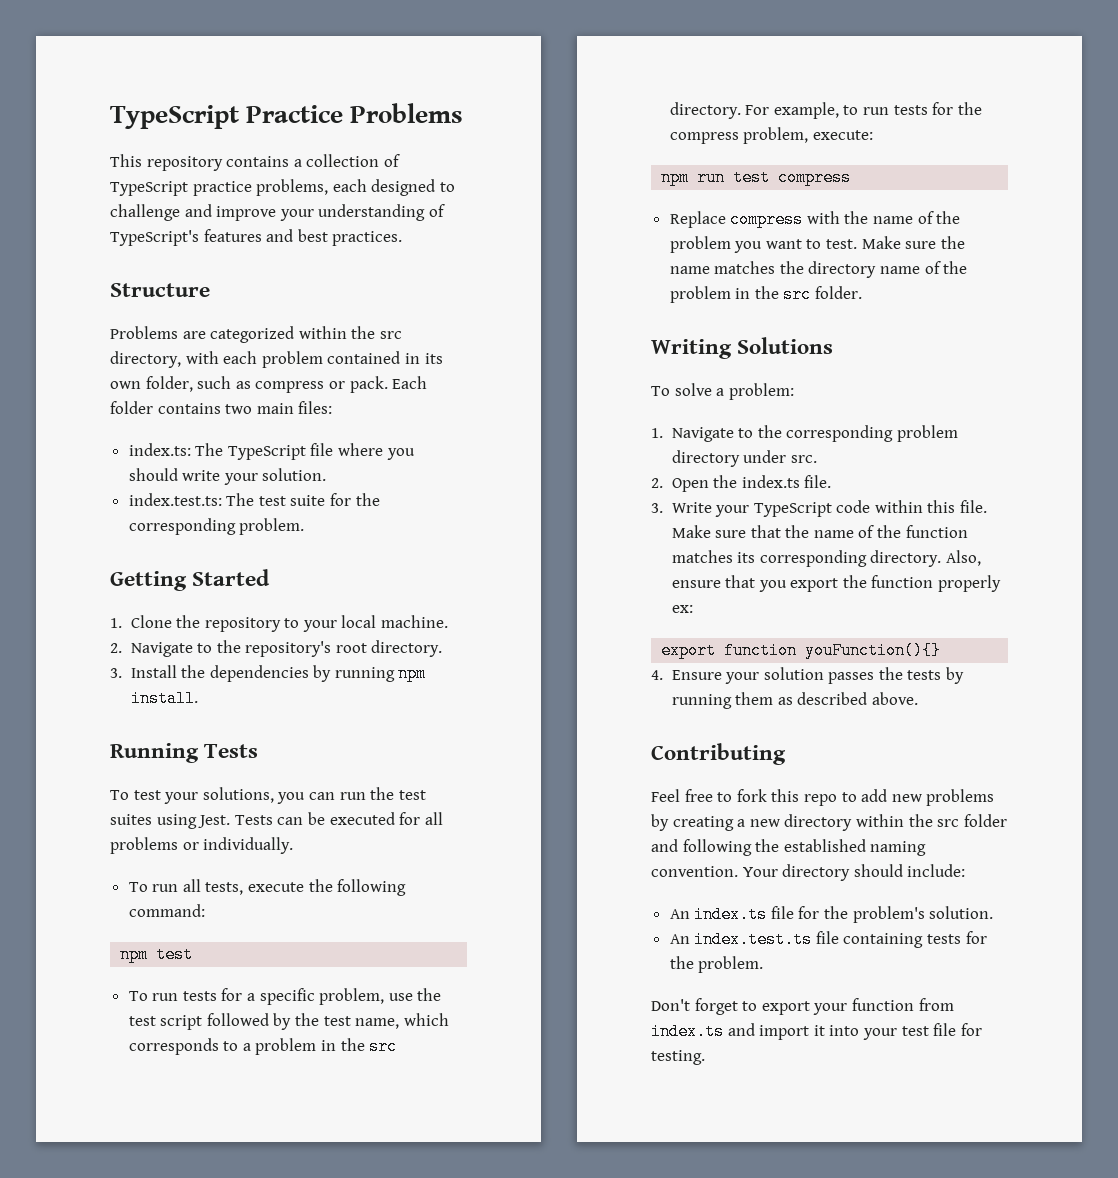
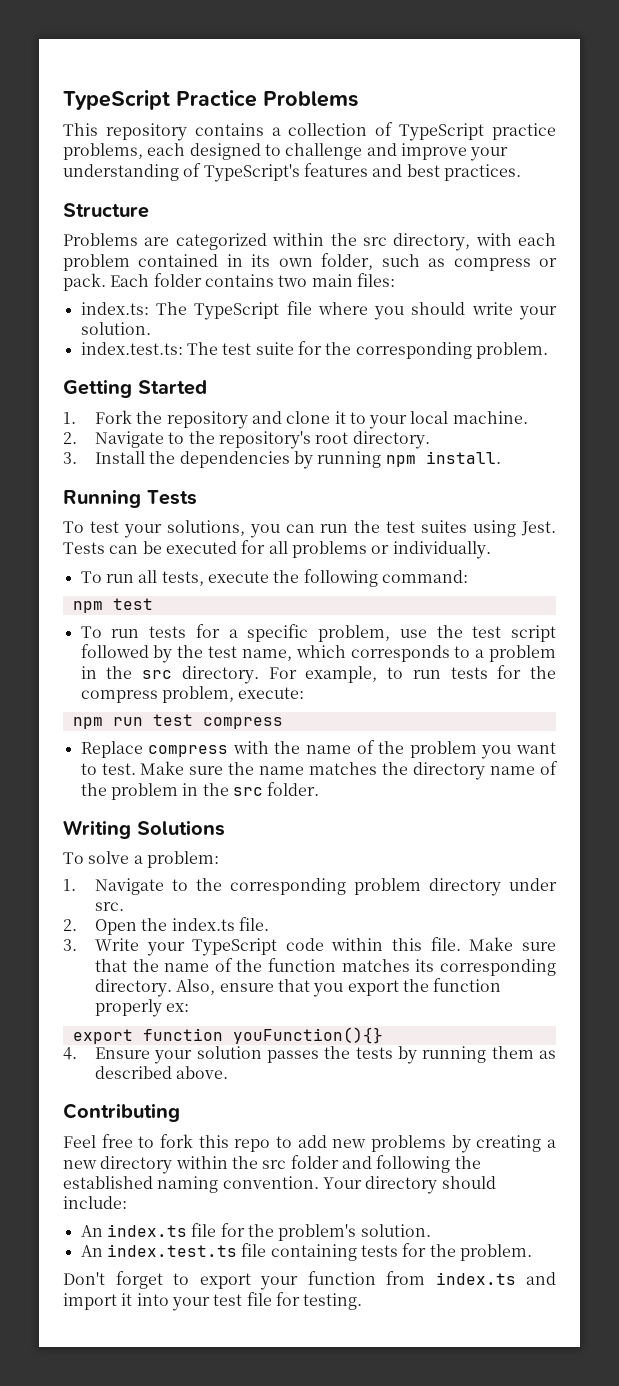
- 1. Clone the repository to your local machine.
+ 1. Fork the repository and clone it to your local machine.

